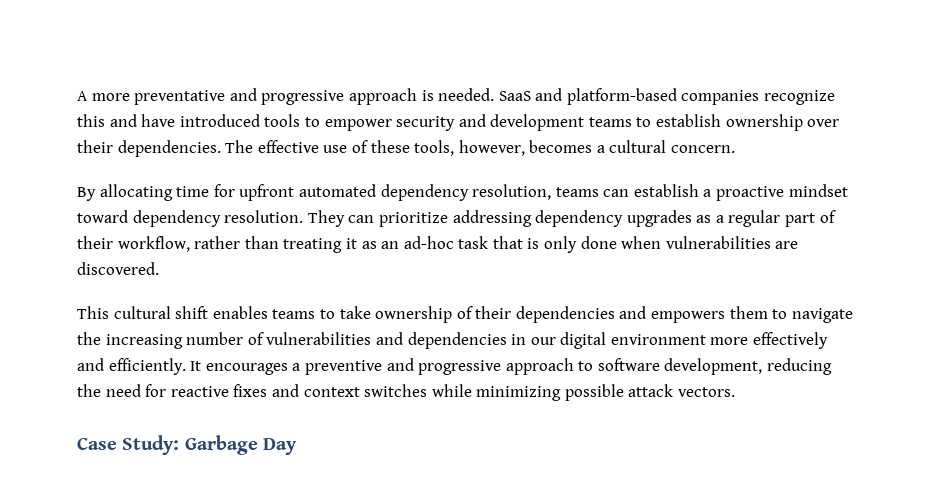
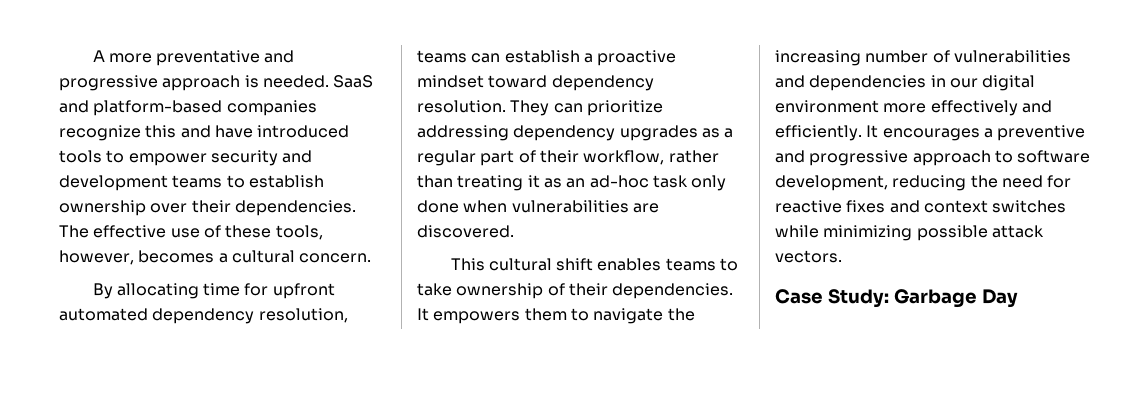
- They can prioritize addressing dependency upgrades as a regular part of their workflow, rather than treating it as an ad-hoc task that is only done when vulnerabilities are discovered.
+ They can prioritize addressing dependency upgrades as a regular part of their workflow, rather than treating it as an ad-hoc task only done when vulnerabilities are discovered.
- This cultural shift enables teams to take ownership of their dependencies and empowers them to navigate the increasing number of vulnerabilities and dependencies in our digital environment more effectively and efficiently.
+ This cultural shift enables teams to take ownership of their dependencies. It empowers them to navigate the increasing number of vulnerabilities and dependencies in our digital environment more effectively and efficiently.

